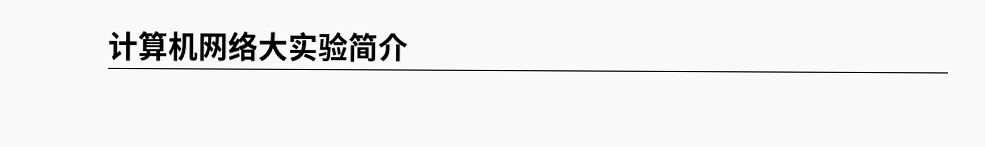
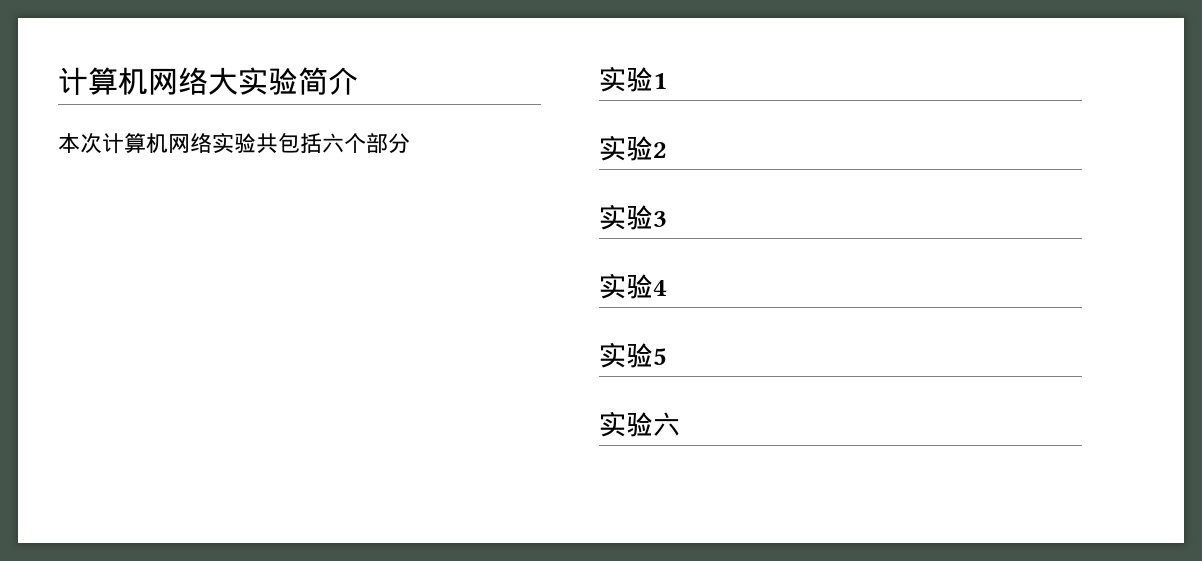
+ 本次计算机网络实验共包括六个部分
+ 实验1
+ 实验2
+ 实验3
+ 实验4
+ 实验5
+ 实验六

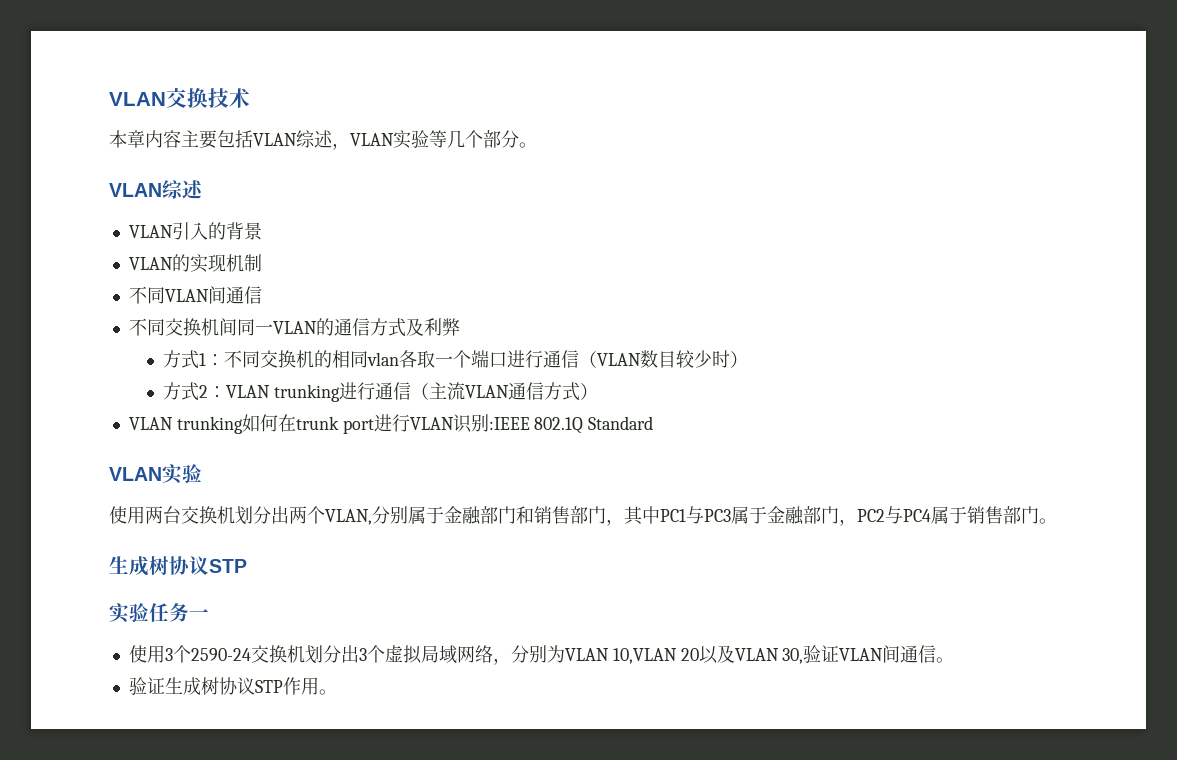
- 计算机网络大实验简介
- 本次计算机网络实验共包括六个部分
- 实验1
- 实验2
- 实验3
- 实验4
- 实验5
- 实验六
+ VLAN交换技术
+ 本章内容主要包括VLAN综述，VLAN实验等几个部分。
+ VLAN综述
+ VLAN引入的背景
+ VLAN的实现机制
+ 不同VLAN间通信
+ 不同交换机间同一VLAN的通信方式及利弊
+ 方式1：不同交换机的相同vlan各取一个端口进行通信（VLAN数目较少时）
+ 方式2：VLAN trunking进行通信（主流VLAN通信方式）
+ VLAN trunking如何在trunk port进行VLAN识别:IEEE 802.1Q Standard
+ VLAN实验
+ 使用两台交换机划分出两个VLAN,分别属于金融部门和销售部门，其中PC1与PC3属于金融部门，PC2与PC4属于销售部门。
+ 生成树协议STP
+ 实验任务一
+ 使用3个2590-24交换机划分出3个虚拟局域网络，分别为VLAN 10,VLAN 20以及VLAN 30,验证VLAN间通信。
+ 验证生成树协议STP作用。

